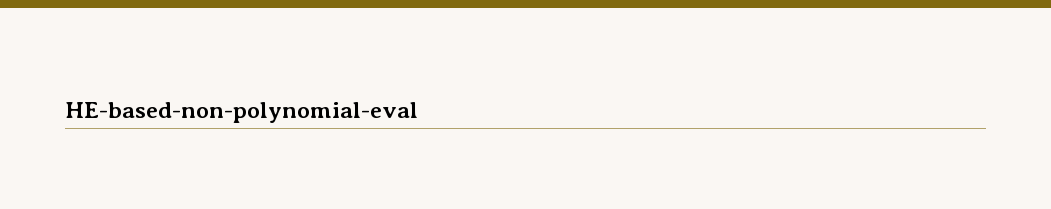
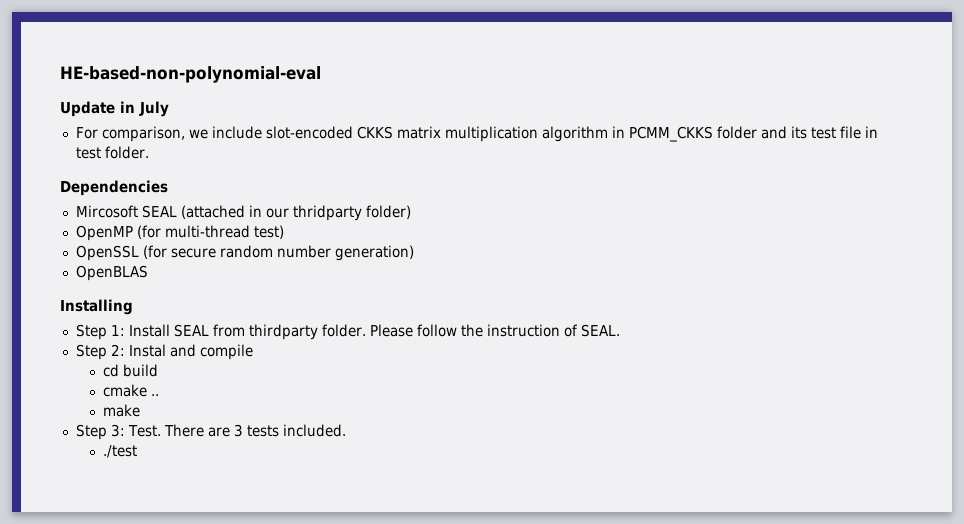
+ Update in July
+ For comparison, we include slot-encoded CKKS matrix multiplication algorithm in PCMM_CKKS folder and its test file in test folder.
+ Dependencies
+ Mircosoft SEAL (attached in our thridparty folder)
+ OpenMP (for multi-thread test)
+ OpenSSL (for secure random number generation)
+ OpenBLAS
+ Installing
+ Step 1: Install SEAL from thirdparty folder. Please follow the instruction of SEAL.
+ Step 2: Instal and compile
+ cd build
+ cmake ..
+ make
+ Step 3: Test. There are 3 tests included.
+ ./test

